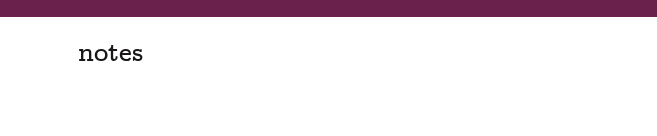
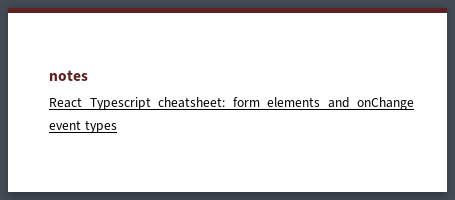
+ React Typescript cheatsheet: form elements and onChange event types

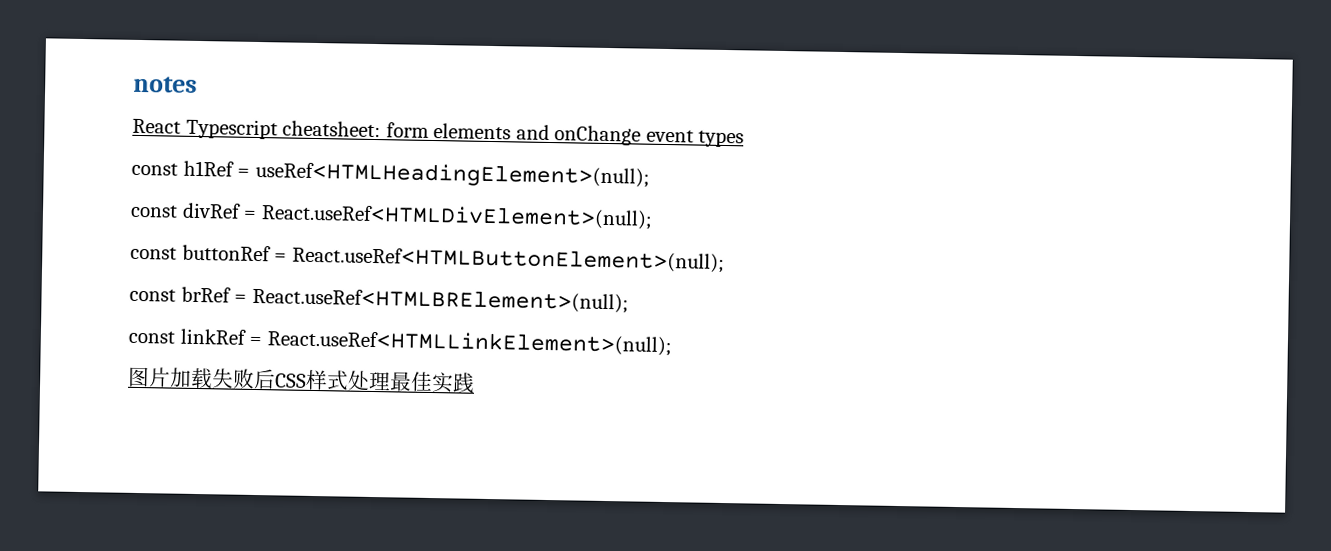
+ const h1Ref = useRef<HTMLHeadingElement>(null);
+ const divRef = React.useRef<HTMLDivElement>(null);
+ const buttonRef = React.useRef<HTMLButtonElement>(null);
+ const brRef = React.useRef<HTMLBRElement>(null);
+ const linkRef = React.useRef<HTMLLinkElement>(null);
+ 图片加载失败后CSS样式处理最佳实践

